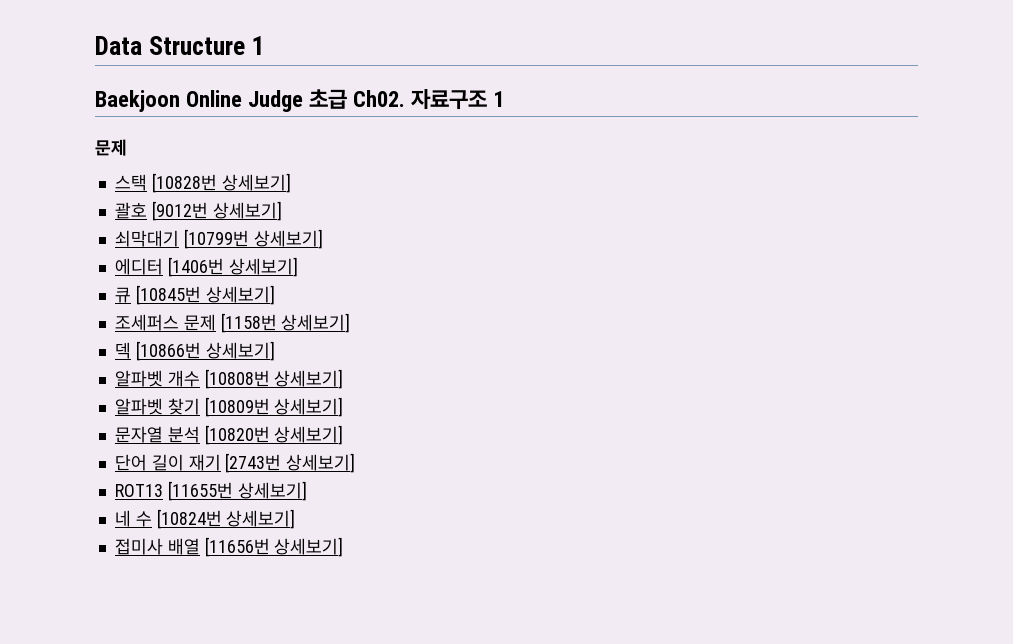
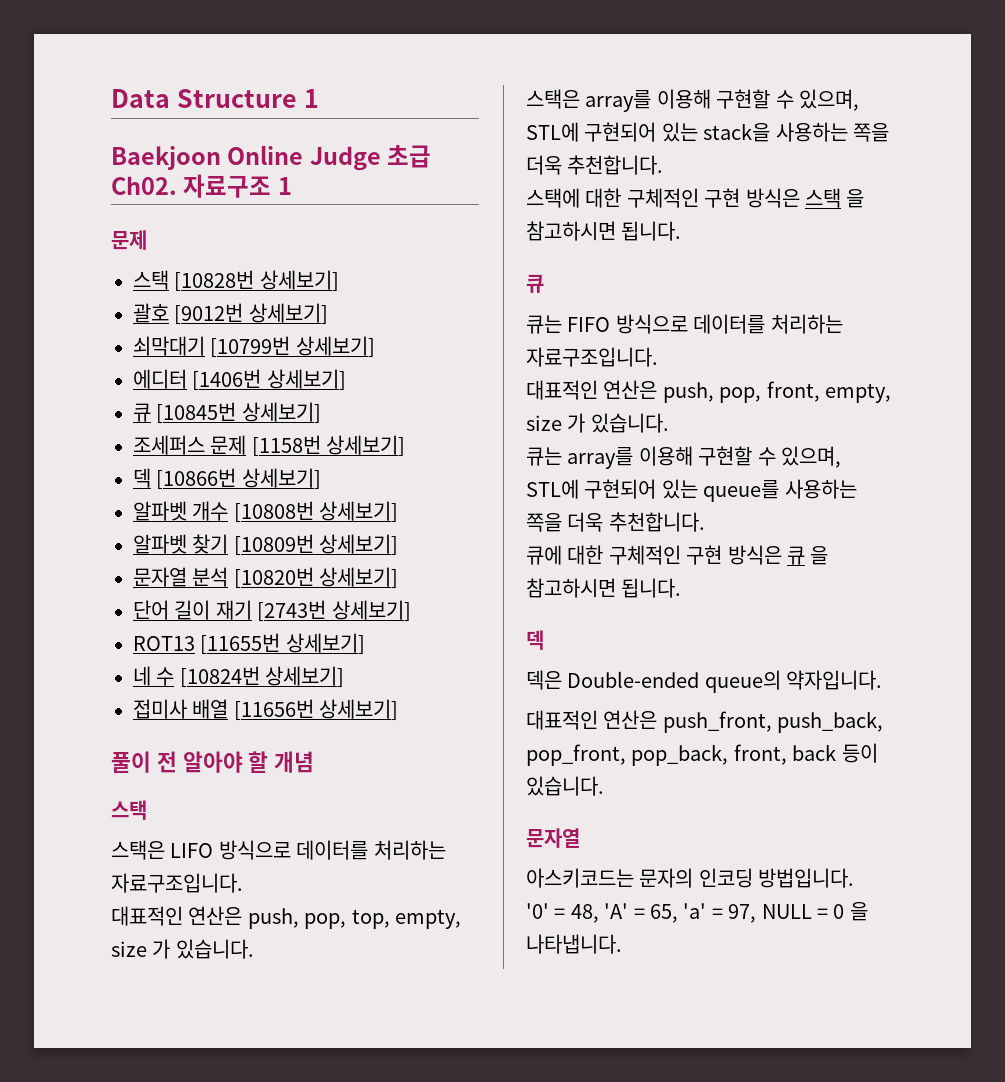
+ 풀이 전 알아야 할 개념
+ 스택
+ 스택은 LIFO 방식으로 데이터를 처리하는 자료구조입니다.
+ 대표적인 연산은 push, pop, top, empty, size 가 있습니다.
+ 스택은 array를 이용해 구현할 수 있으며, STL에 구현되어 있는 stack을 사용하는 쪽을 더욱 추천합니다.
+ 스택에 대한 구체적인 구현 방식은 스택 을 참고하시면 됩니다.
+ 큐
+ 큐는 FIFO 방식으로 데이터를 처리하는 자료구조입니다.
+ 대표적인 연산은 push, pop, front, empty, size 가 있습니다.
+ 큐는 array를 이용해 구현할 수 있으며, STL에 구현되어 있는 queue를 사용하는 쪽을 더욱 추천합니다.
+ 큐에 대한 구체적인 구현 방식은 큐 을 참고하시면 됩니다.
+ 덱
+ 덱은 Double-ended queue의 약자입니다.
+ 대표적인 연산은 push_front, push_back, pop_front, pop_back, front, back 등이 있습니다.
+ 문자열
+ 아스키코드는 문자의 인코딩 방법입니다.
+ '0' = 48, 'A' = 65, 'a' = 97, NULL = 0 을 나타냅니다.

